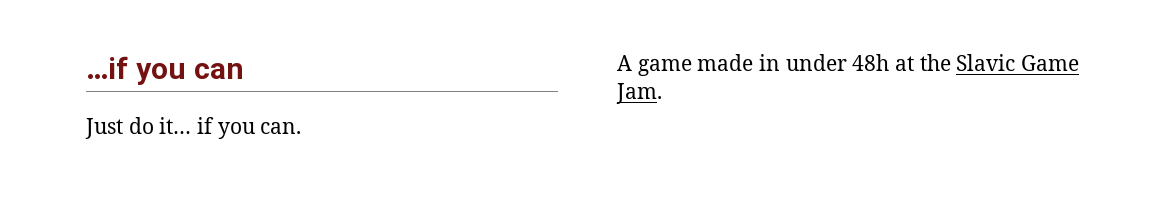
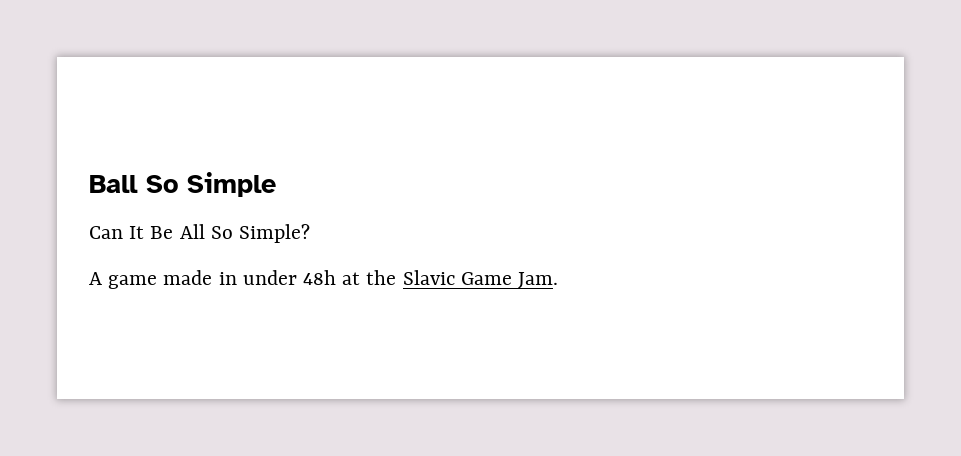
- …if you can
- Just do it… if you can.
+ Ball So Simple
+ Can It Be All So Simple?

